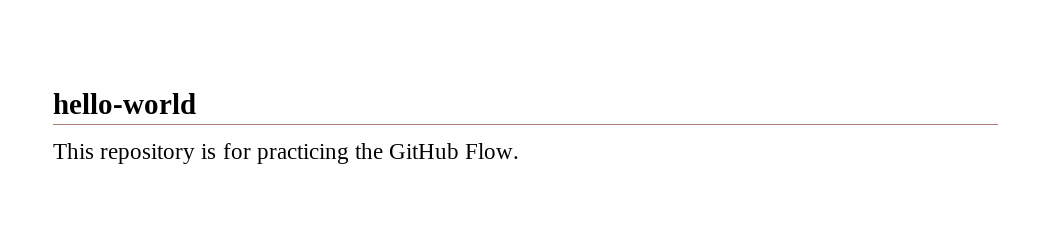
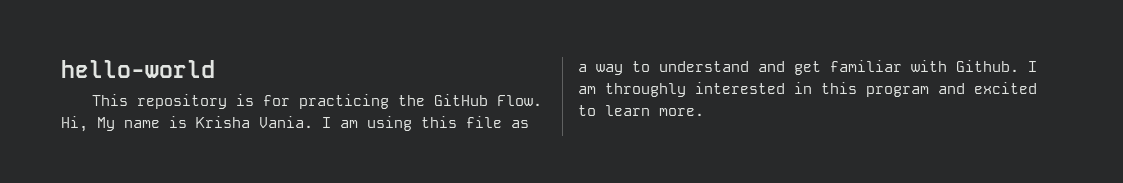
+ Hi, My name is Krisha Vania. I am using this file as a way to understand and get familiar with Github. I am throughly interested in this program and excited to learn more.

